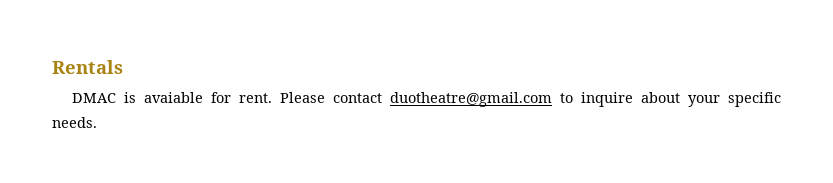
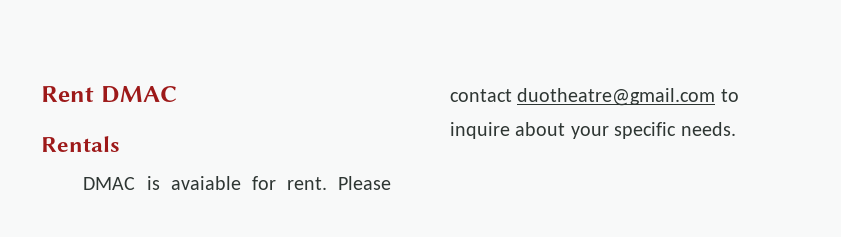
+ Rent DMAC

